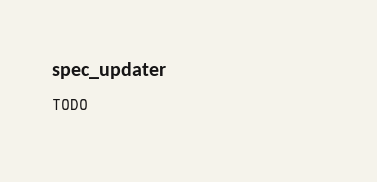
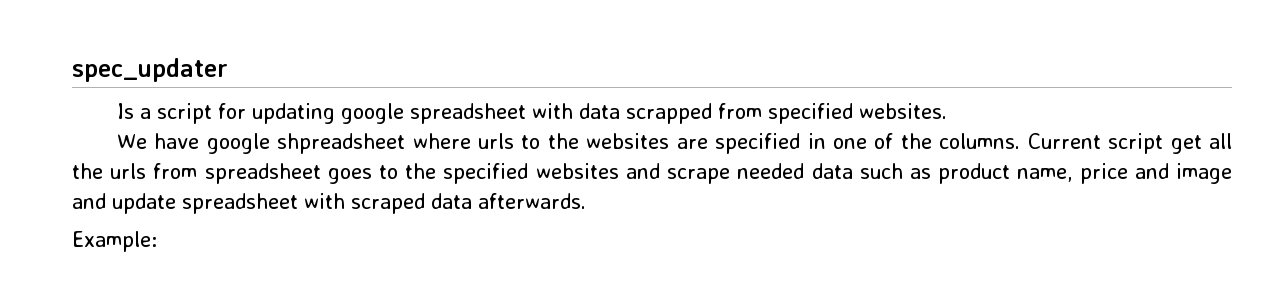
- TODO
+ Is a script for updating google spreadsheet with data scrapped from specified websites.
+ We have google shpreadsheet where urls to the websites are specified in one of the columns. Current script get all the urls from spreadsheet goes to the specified websites and scrape needed data such as product name, price and image and update spreadsheet with scraped data afterwards.
+ Example:

